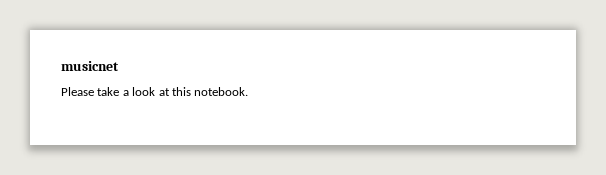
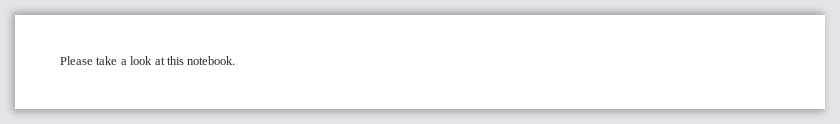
- musicnet

